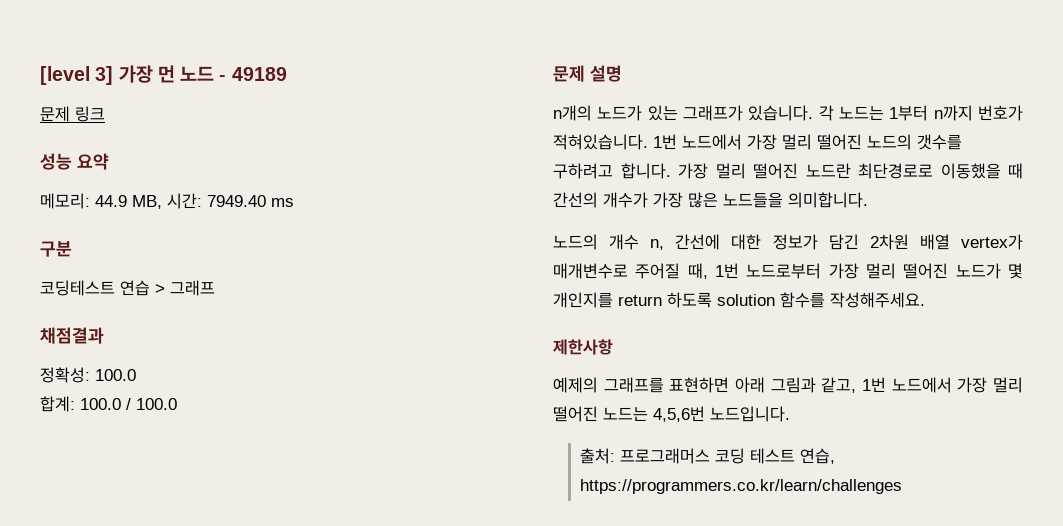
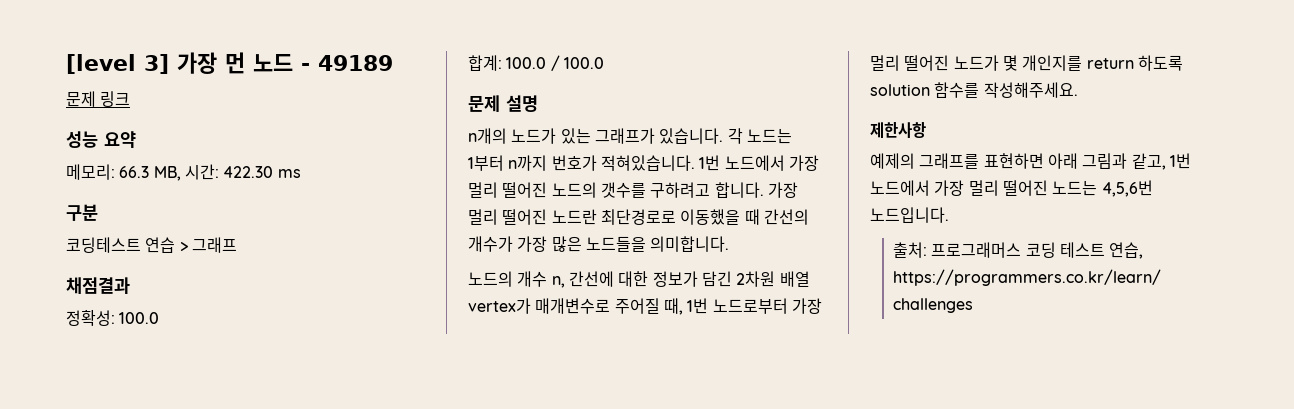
- 메모리: 44.9 MB, 시간: 7949.40 ms
+ 메모리: 66.3 MB, 시간: 422.30 ms

